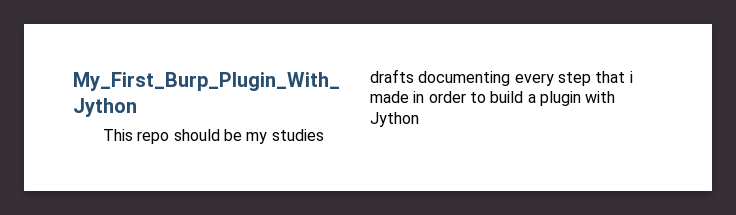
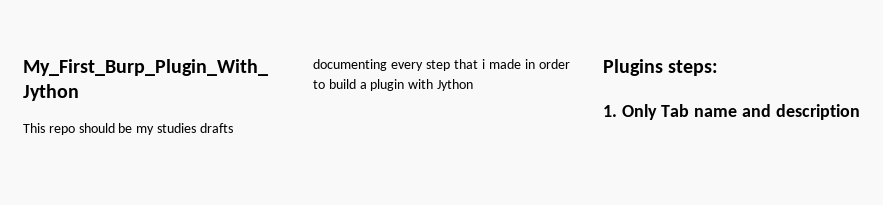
+ Plugins steps:
+ 1. Only Tab name and description

